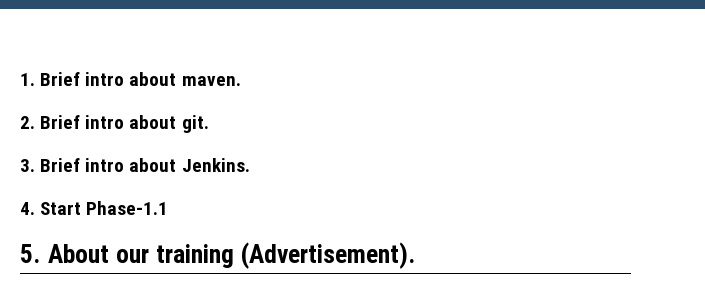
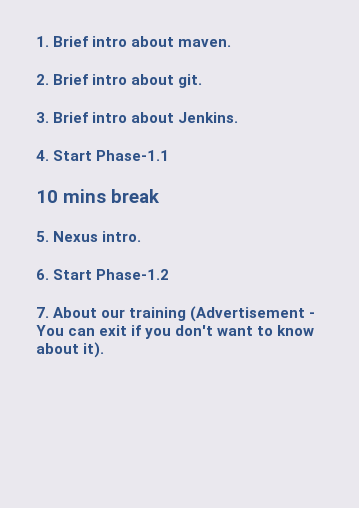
- 5. About our training (Advertisement).
+ 10 mins break
+ 5. Nexus intro.
+ 6. Start Phase-1.2
+ 7. About our training (Advertisement - You can exit if you don't want to know about it).

